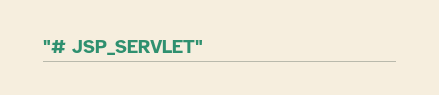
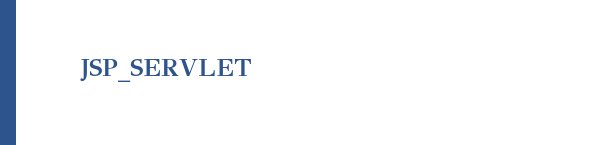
- "# JSP_SERVLET"
+ JSP_SERVLET

